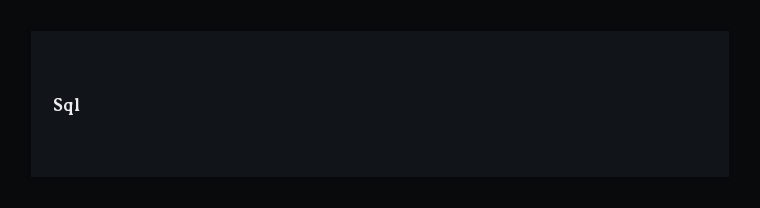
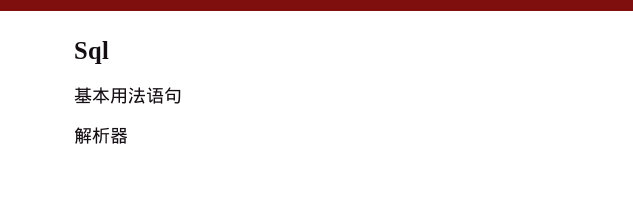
+ 基本用法语句
+ 解析器

